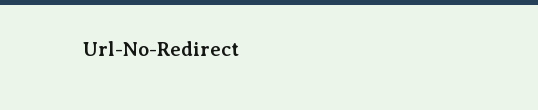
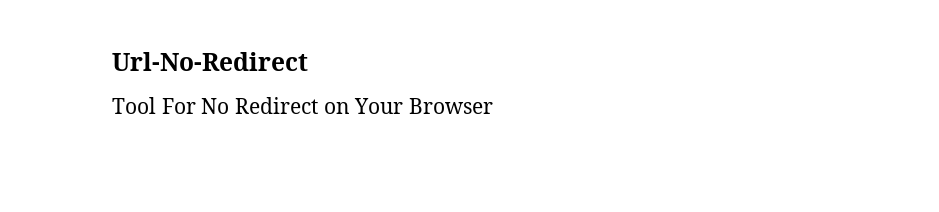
+ Tool For No Redirect on Your Browser

